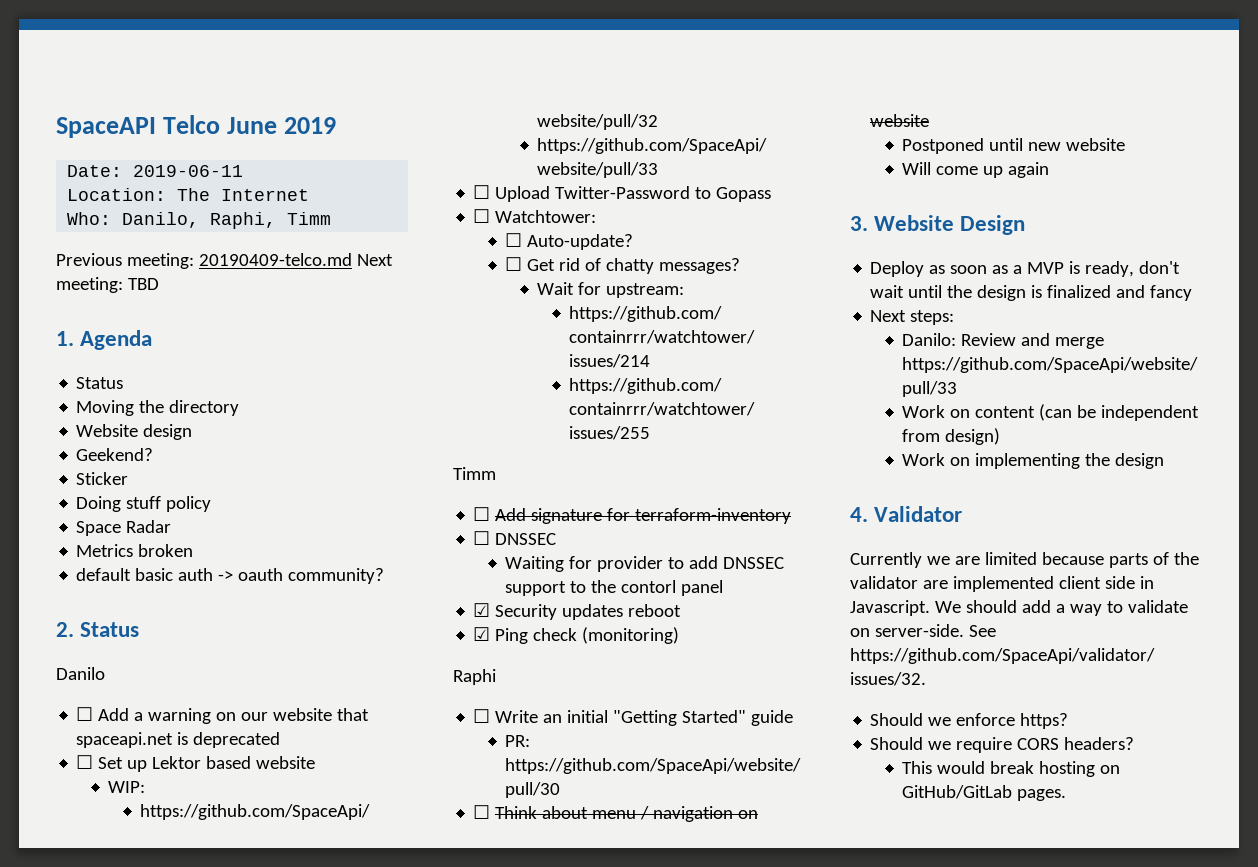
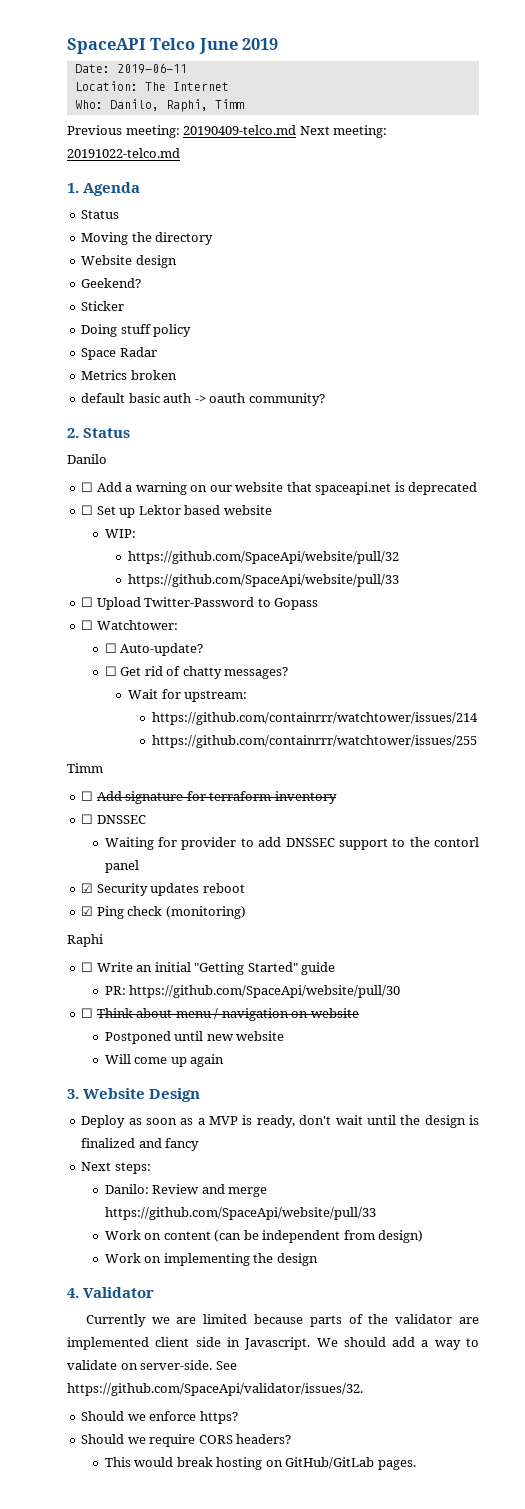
- Previous meeting: 20190409-telco.md Next meeting: TBD
+ Previous meeting: 20190409-telco.md Next meeting: 20191022-telco.md

